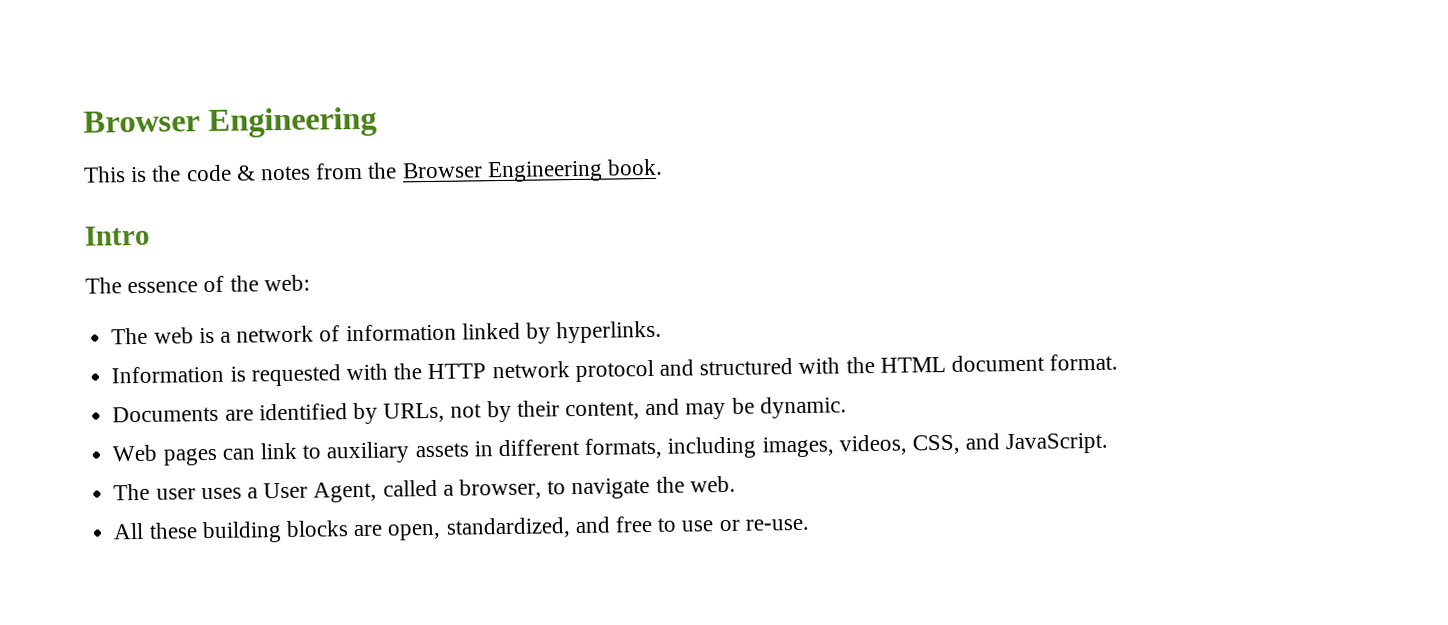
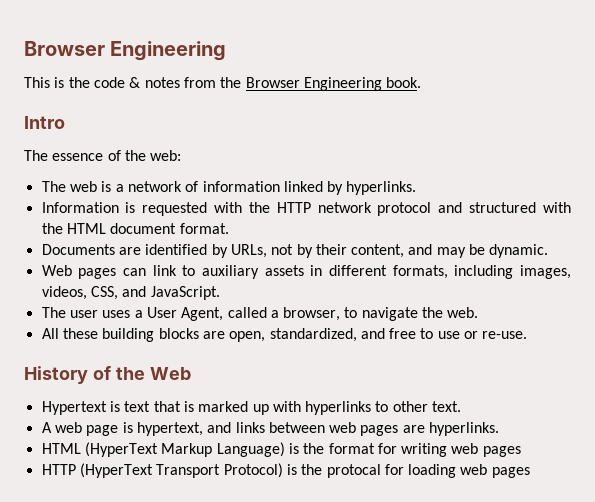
+ History of the Web
+ Hypertext is text that is marked up with hyperlinks to other text.
+ A web page is hypertext, and links between web pages are hyperlinks.
+ HTML (HyperText Markup Language) is the format for writing web pages
+ HTTP (HyperText Transport Protocol) is the protocal for loading web pages

